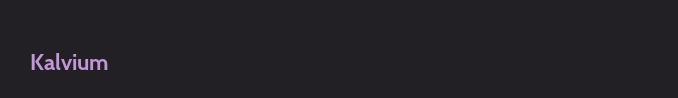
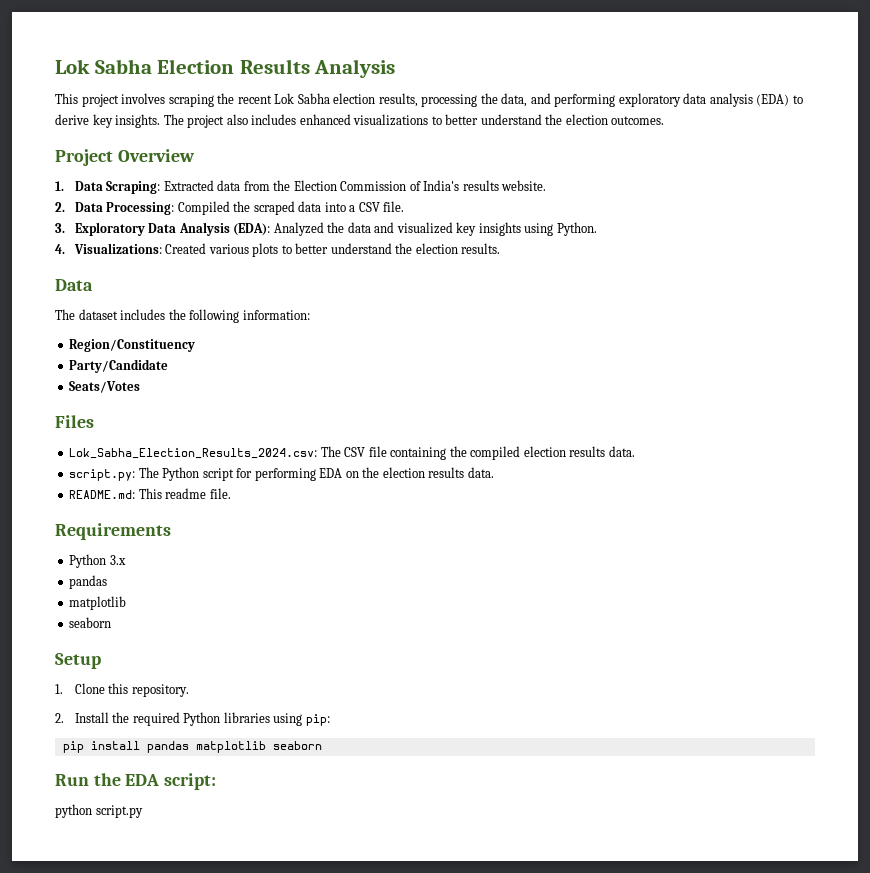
- Kalvium
+ Lok Sabha Election Results Analysis
+ This project involves scraping the recent Lok Sabha election results, processing the data, and performing exploratory data analysis (EDA) to derive key insights. The project also includes enhanced visualizations to better understand the election outcomes.
+ Project Overview
+ 1. Data Scraping: Extracted data from the Election Commission of India's results website.
+ 2. Data Processing: Compiled the scraped data into a CSV file.
+ 3. Exploratory Data Analysis (EDA): Analyzed the data and visualized key insights using Python.
+ 4. Visualizations: Created various plots to better understand the election results.
+ Data
+ The dataset includes the following information:
+ Region/Constituency
+ Party/Candidate
+ Seats/Votes
+ Files
+ Lok_Sabha_Election_Results_2024.csv: The CSV file containing the compiled election results data.
+ script.py: The Python script for performing EDA on the election results data.
+ README.md: This readme file.
+ Requirements
+ Python 3.x
+ pandas
+ matplotlib
+ seaborn
+ Setup
+ 1. Clone this repository.
+ 2. Install the required Python libraries using pip:
+ pip install pandas matplotlib seaborn
+ Run the EDA script:
+ python script.py

